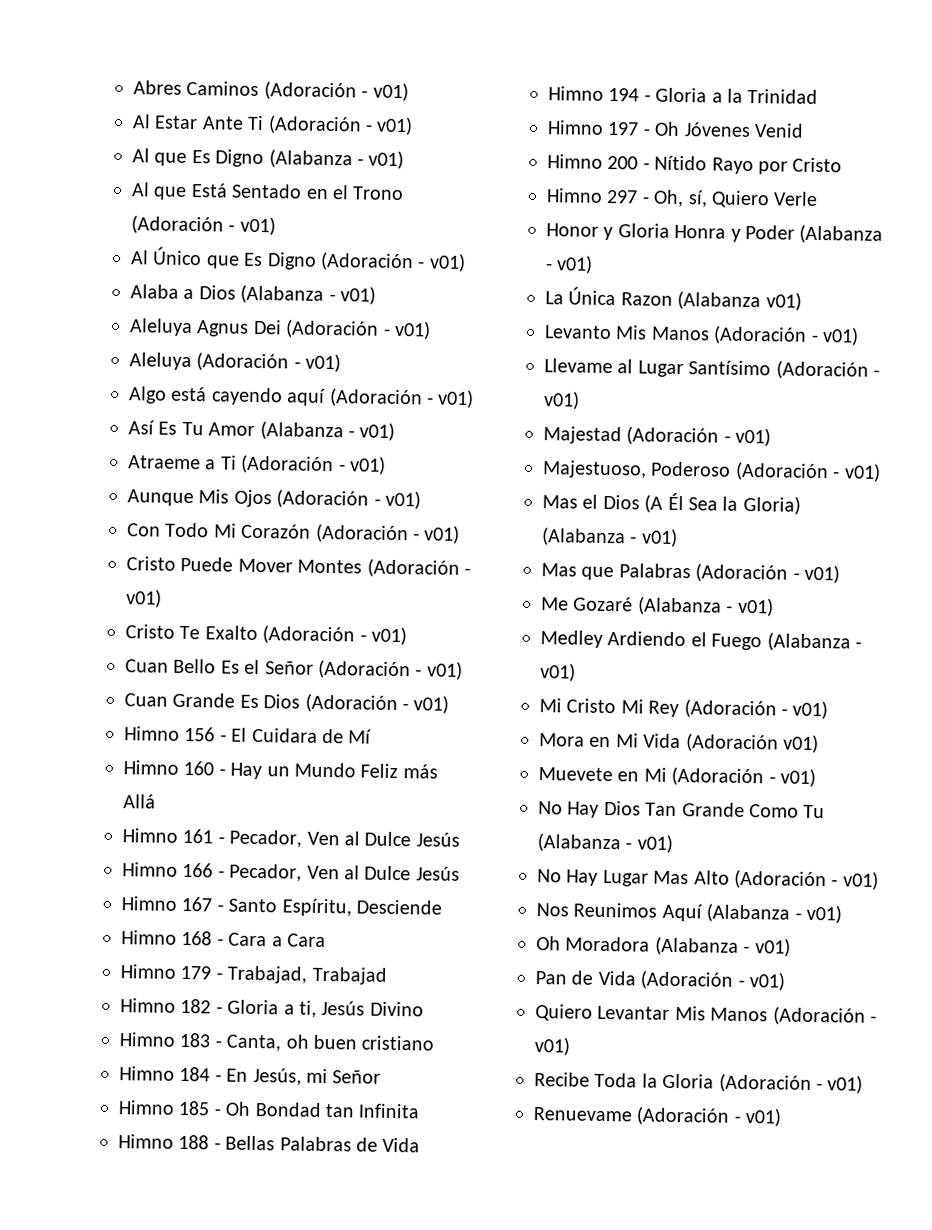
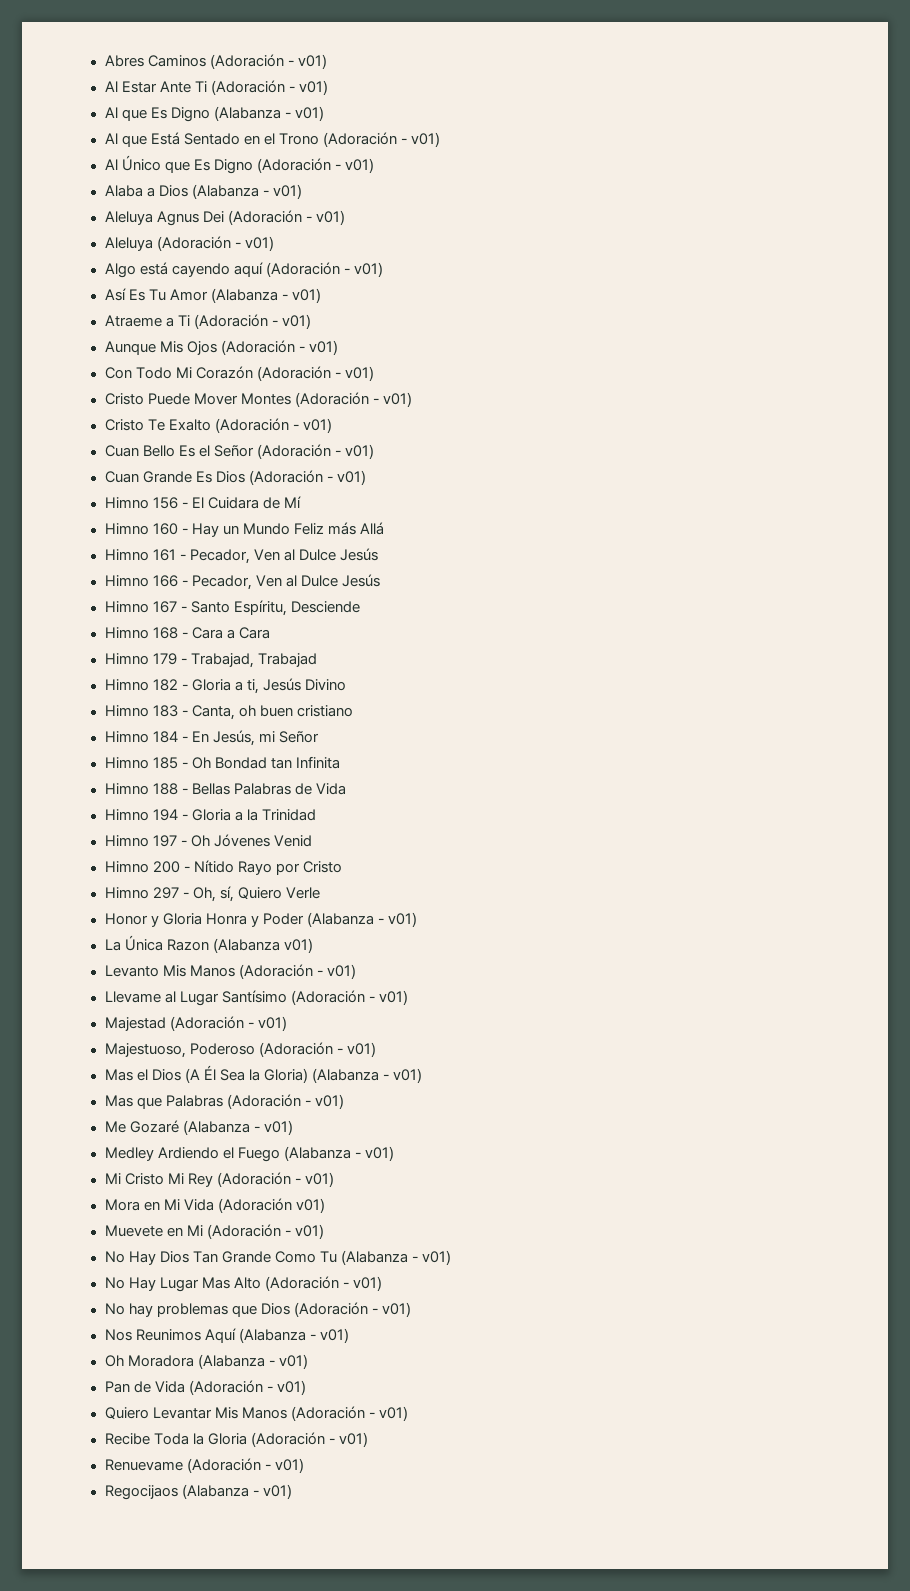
+ No hay problemas que Dios (Adoración - v01)
+ Regocijaos (Alabanza - v01)

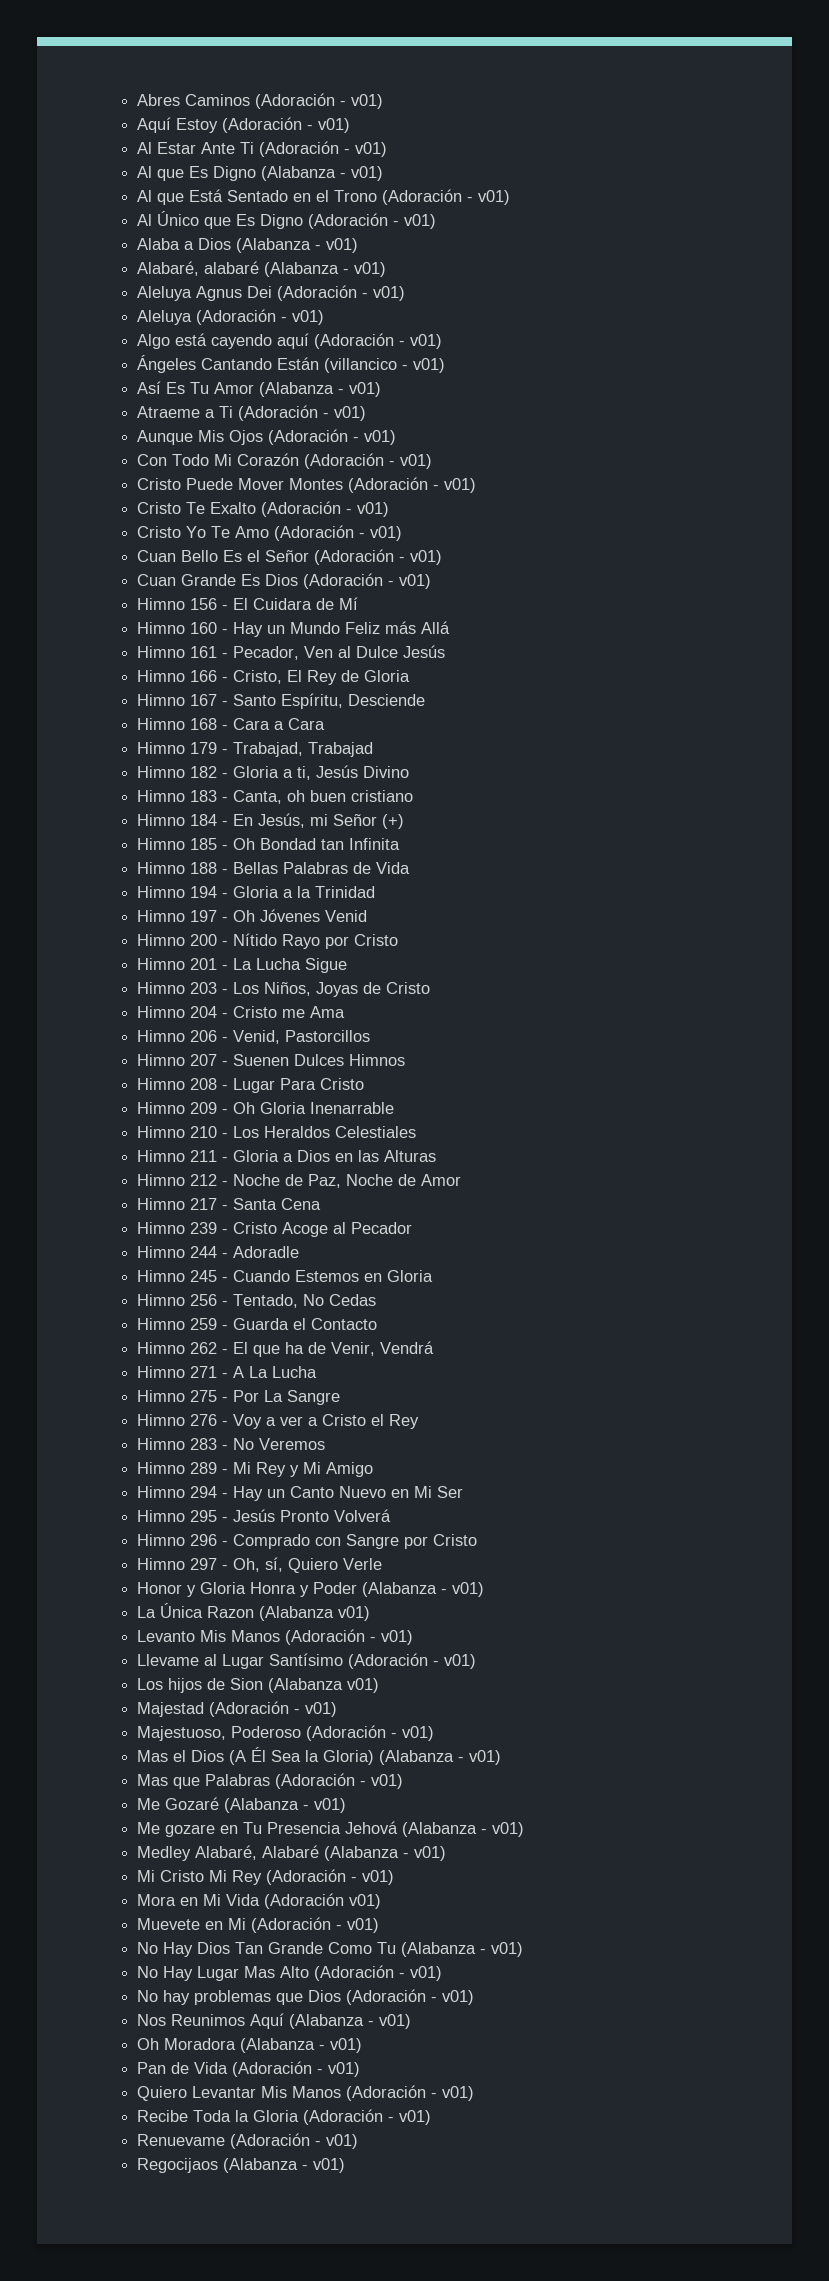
+ Aquí Estoy (Adoración - v01)
+ Alabaré, alabaré (Alabanza - v01)
+ Ángeles Cantando Están (villancico - v01)
+ Cristo Yo Te Amo (Adoración - v01)
- Himno 166 - Pecador, Ven al Dulce Jesús
+ Himno 166 - Cristo, El Rey de Gloria
- Himno 184 - En Jesús, mi Señor
+ Himno 184 - En Jesús, mi Señor (+)
+ Himno 201 - La Lucha Sigue
+ Himno 203 - Los Niños, Joyas de Cristo
+ Himno 204 - Cristo me Ama
+ Himno 206 - Venid, Pastorcillos
+ Himno 207 - Suenen Dulces Himnos
+ Himno 208 - Lugar Para Cristo
+ Himno 209 - Oh Gloria Inenarrable
+ Himno 210 - Los Heraldos Celestiales
+ Himno 211 - Gloria a Dios en las Alturas
+ Himno 212 - Noche de Paz, Noche de Amor
+ Himno 217 - Santa Cena
+ Himno 239 - Cristo Acoge al Pecador
+ Himno 244 - Adoradle
+ Himno 245 - Cuando Estemos en Gloria
+ Himno 256 - Tentado, No Cedas
+ Himno 259 - Guarda el Contacto
+ Himno 262 - El que ha de Venir, Vendrá
+ Himno 271 - A La Lucha
+ Himno 275 - Por La Sangre
+ Himno 276 - Voy a ver a Cristo el Rey
+ Himno 283 - No Veremos
+ Himno 289 - Mi Rey y Mi Amigo
+ Himno 294 - Hay un Canto Nuevo en Mi Ser
+ Himno 295 - Jesús Pronto Volverá
+ Himno 296 - Comprado con Sangre por Cristo
+ Los hijos de Sion (Alabanza v01)
- Medley Ardiendo el Fuego (Alabanza - v01)
+ Me gozare en Tu Presencia Jehová (Alabanza - v01)
+ Medley Alabaré, Alabaré (Alabanza - v01)

